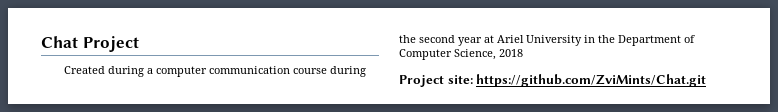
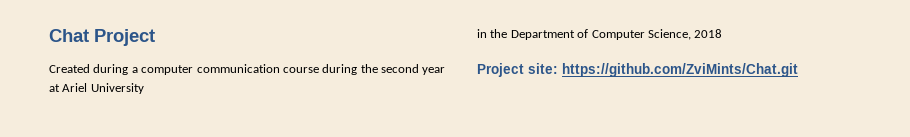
- Created during a computer communication course during the second year at Ariel University in the Department of Computer Science, 2018
+ Created during a computer communication course during the second year at Ariel University
+ in the Department of Computer Science, 2018

